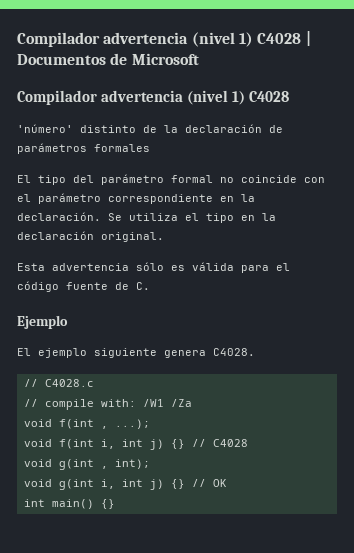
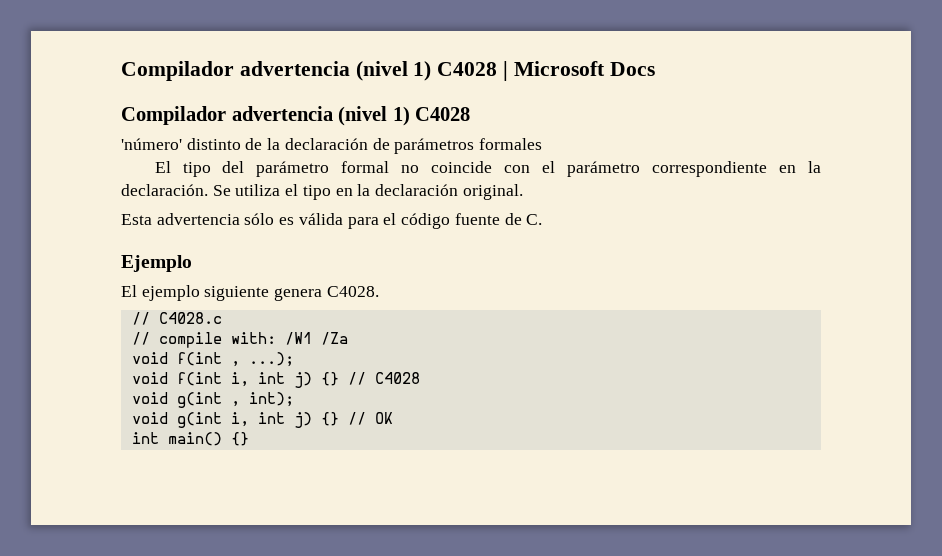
- Compilador advertencia (nivel 1) C4028 | Documentos de Microsoft
+ Compilador advertencia (nivel 1) C4028 | Microsoft Docs

